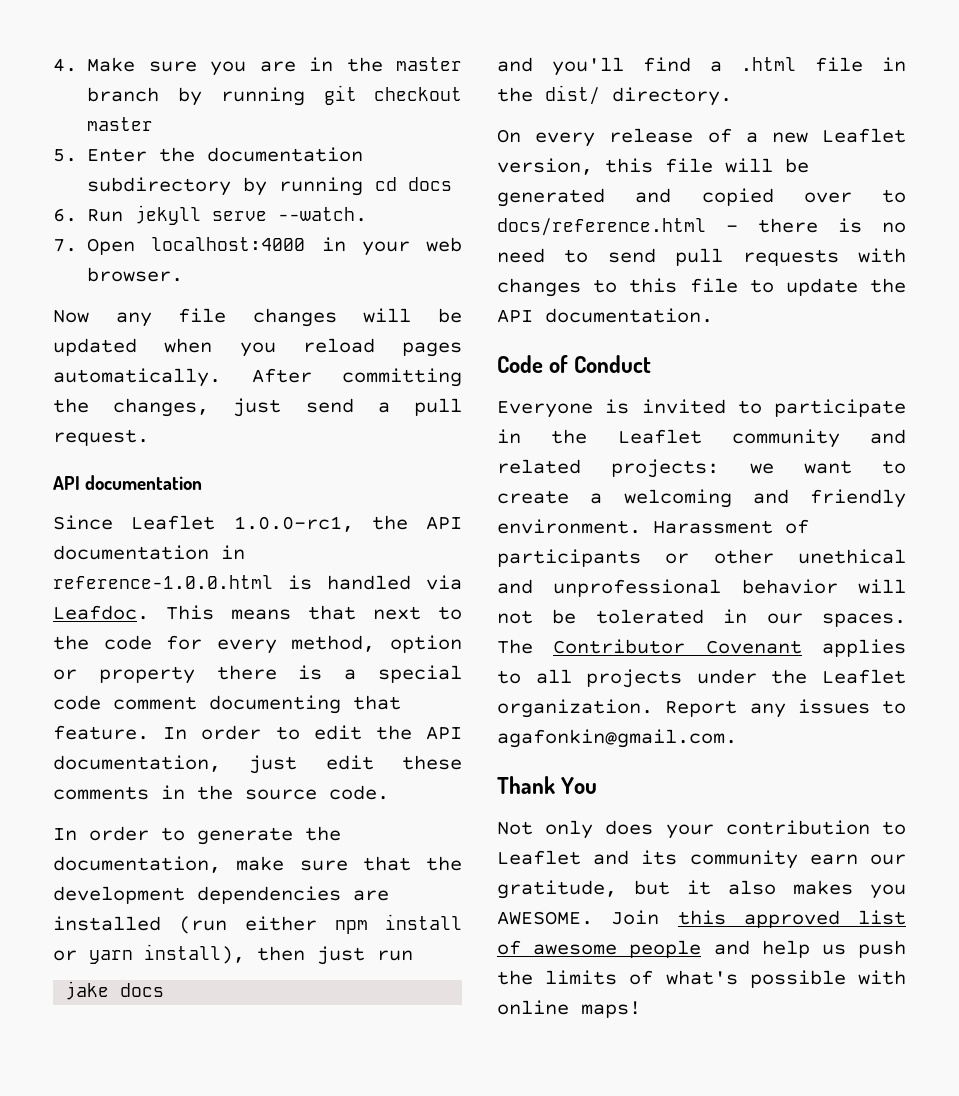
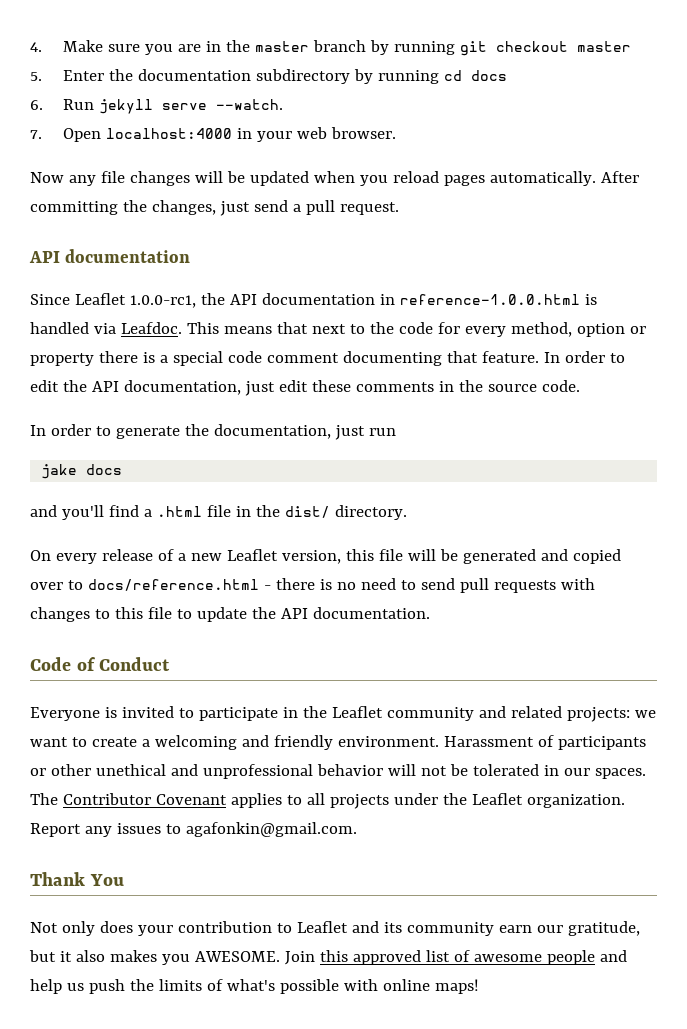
- In order to generate the documentation, make sure that the development dependencies are installed (run either npm install or yarn install), then just run
+ In order to generate the documentation, just run

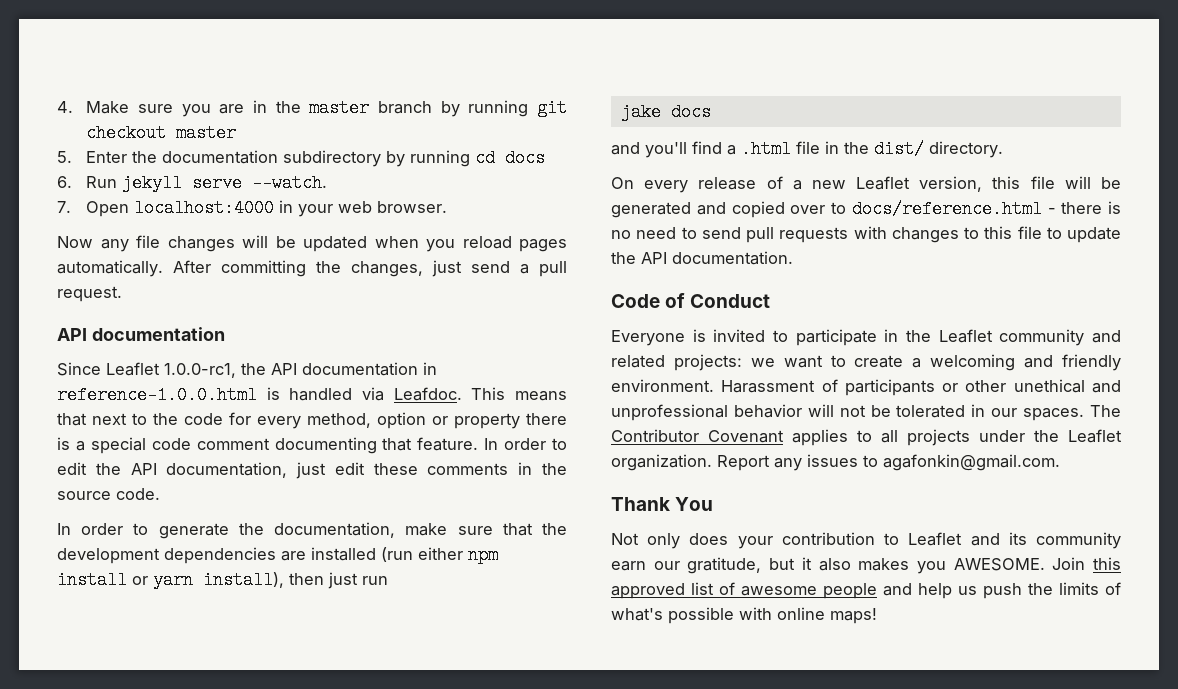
- In order to generate the documentation, just run
+ In order to generate the documentation, make sure that the development dependencies are installed (run either npm install or yarn install), then just run

